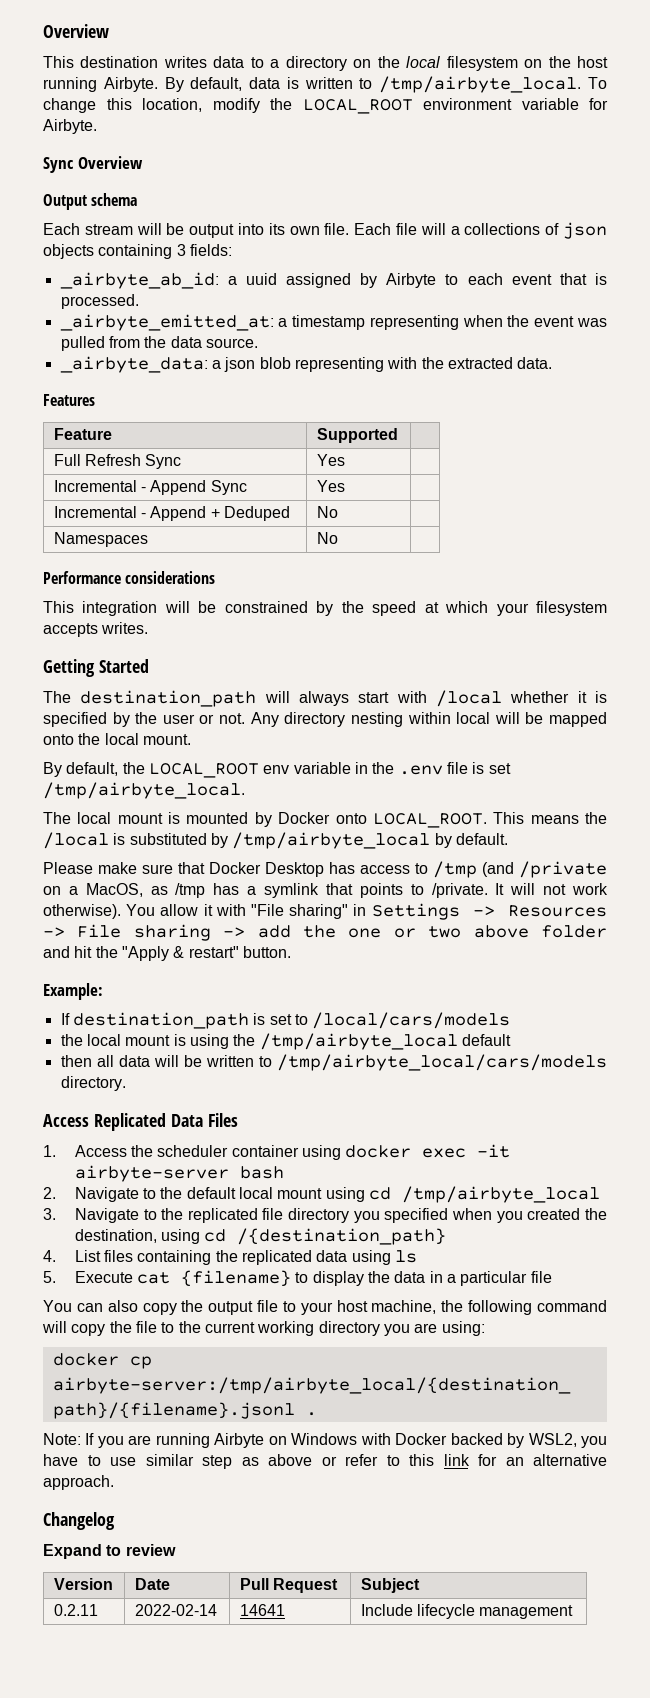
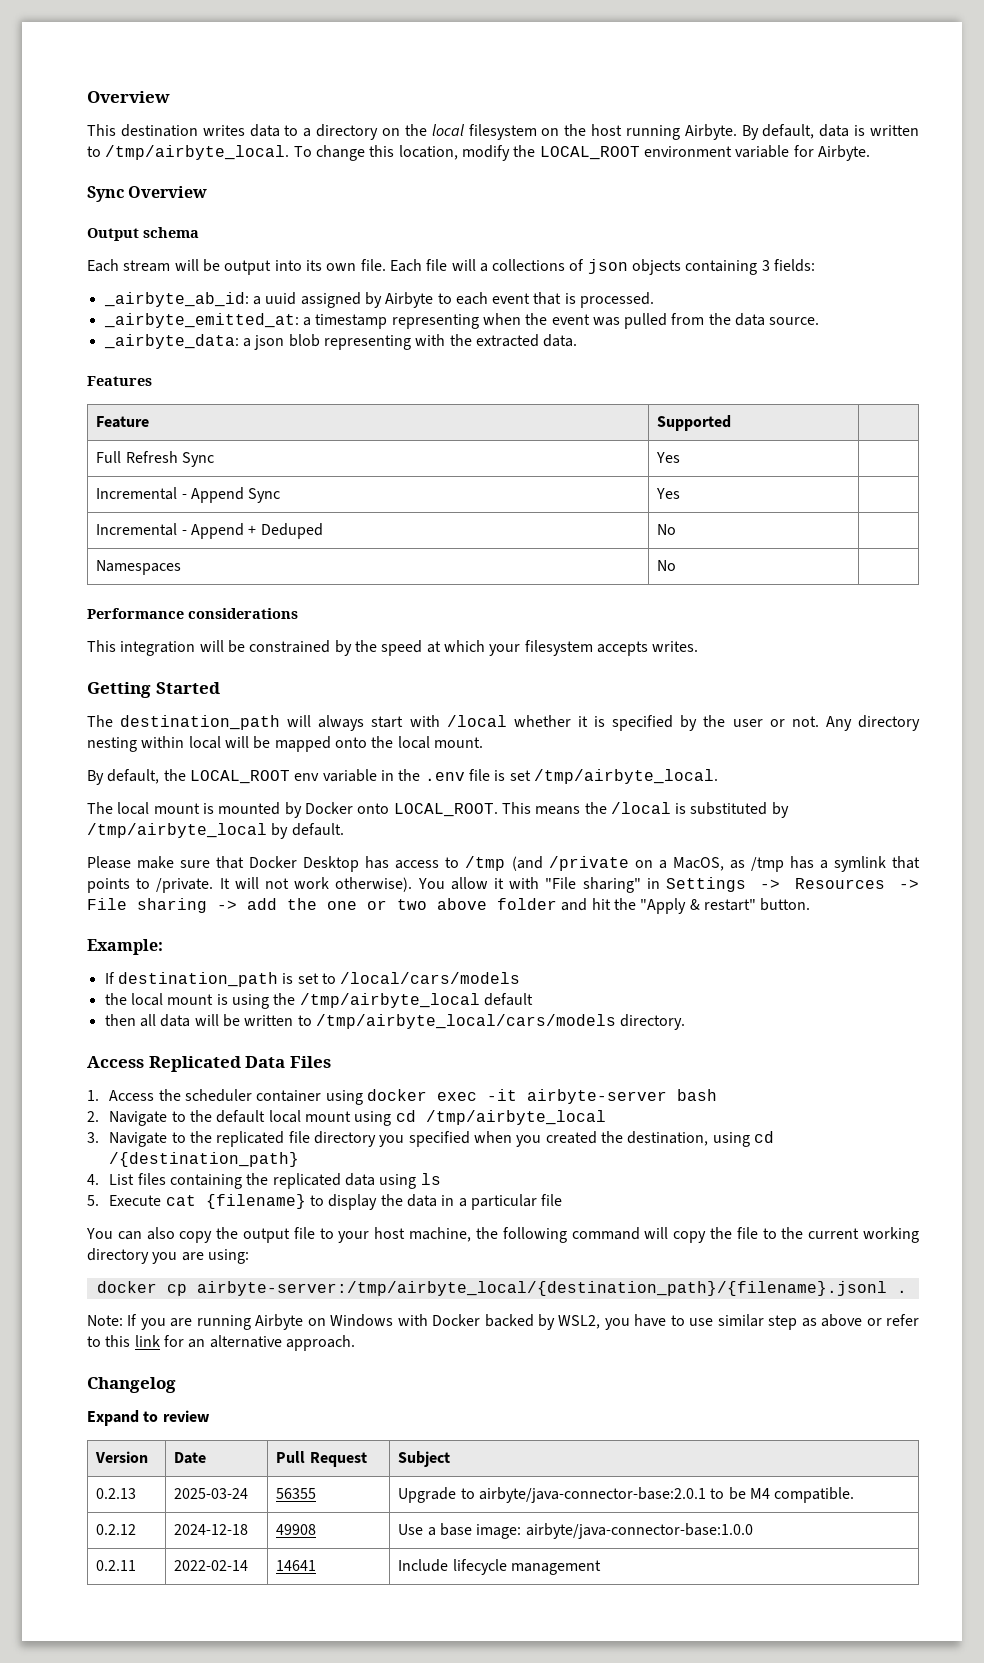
+ 0.2.13 | 2025-03-24 | 56355 | Upgrade to airbyte/java-connector-base:2.0.1 to be M4 compatible.
+ 0.2.12 | 2024-12-18 | 49908 | Use a base image: airbyte/java-connector-base:1.0.0

